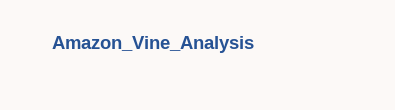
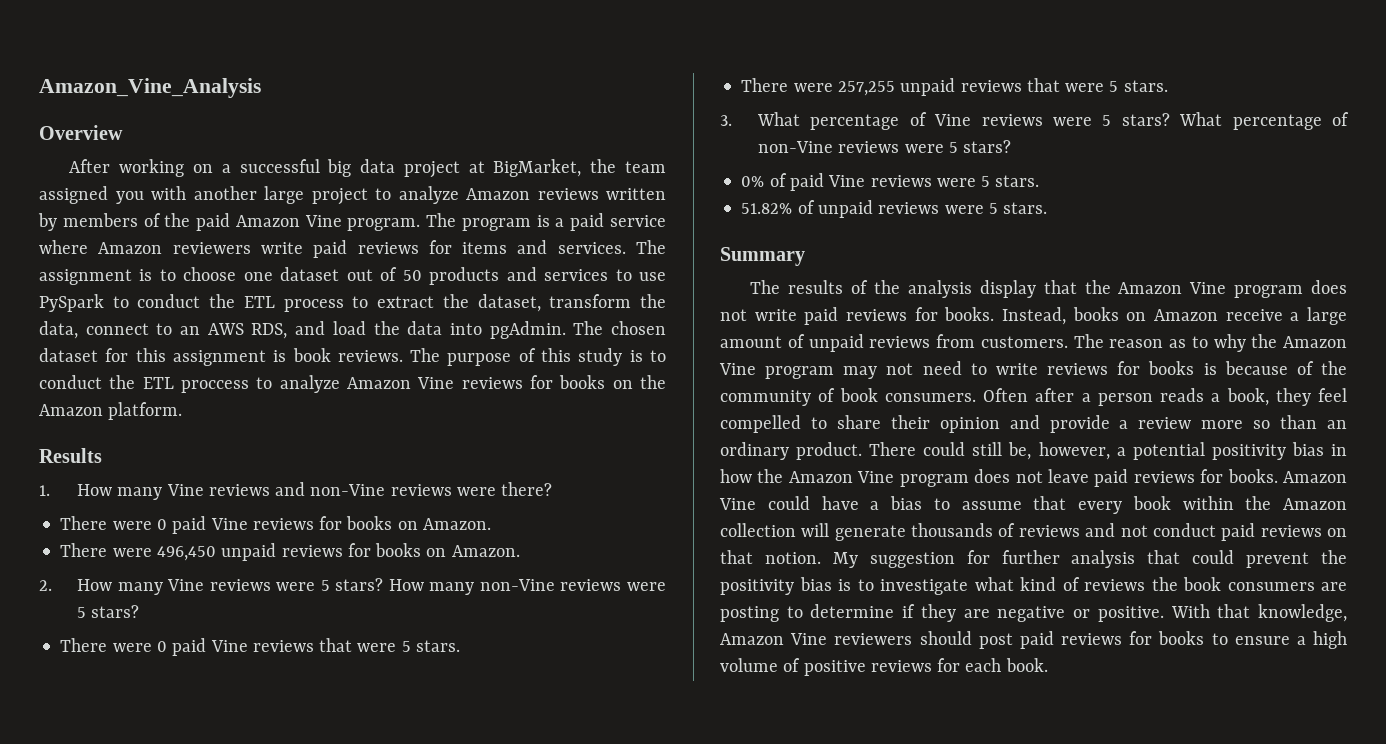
+ Overview
+ After working on a successful big data project at BigMarket, the team assigned you with another large project to analyze Amazon reviews written by members of the paid Amazon Vine program. The program is a paid service where Amazon reviewers write paid reviews for items and services. The assignment is to choose one dataset out of 50 products and services to use PySpark to conduct the ETL process to extract the dataset, transform the data, connect to an AWS RDS, and load the data into pgAdmin. The chosen dataset for this assignment is book reviews. The purpose of this study is to conduct the ETL proccess to analyze Amazon Vine reviews for books on the Amazon platform.
+ Results
+ 1. How many Vine reviews and non-Vine reviews were there?
+ There were 0 paid Vine reviews for books on Amazon.
+ There were 496,450 unpaid reviews for books on Amazon.
+ 2. How many Vine reviews were 5 stars? How many non-Vine reviews were 5 stars?
+ There were 0 paid Vine reviews that were 5 stars.
+ There were 257,255 unpaid reviews that were 5 stars.
+ 3. What percentage of Vine reviews were 5 stars? What percentage of non-Vine reviews were 5 stars?
+ 0% of paid Vine reviews were 5 stars.
+ 51.82% of unpaid reviews were 5 stars.
+ Summary
+ The results of the analysis display that the Amazon Vine program does not write paid reviews for books. Instead, books on Amazon receive a large amount of unpaid reviews from customers. The reason as to why the Amazon Vine program may not need to write reviews for books is because of the community of book consumers. Often after a person reads a book, they feel compelled to share their opinion and provide a review more so than an ordinary product. There could still be, however, a potential positivity bias in how the Amazon Vine program does not leave paid reviews for books. Amazon Vine could have a bias to assume that every book within the Amazon collection will generate thousands of reviews and not conduct paid reviews on that notion. My suggestion for further analysis that could prevent the positivity bias is to investigate what kind of reviews the book consumers are posting to determine if they are negative or positive. With that knowledge, Amazon Vine reviewers should post paid reviews for books to ensure a high volume of positive reviews for each book.

